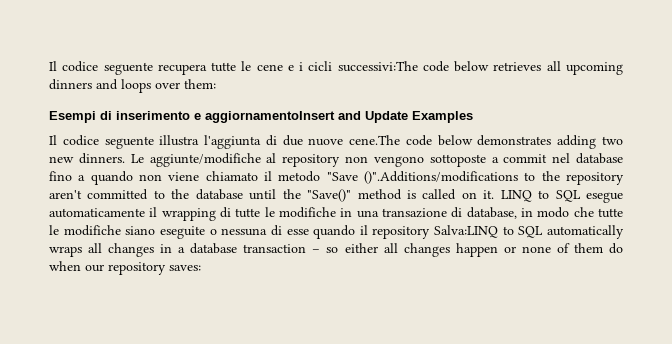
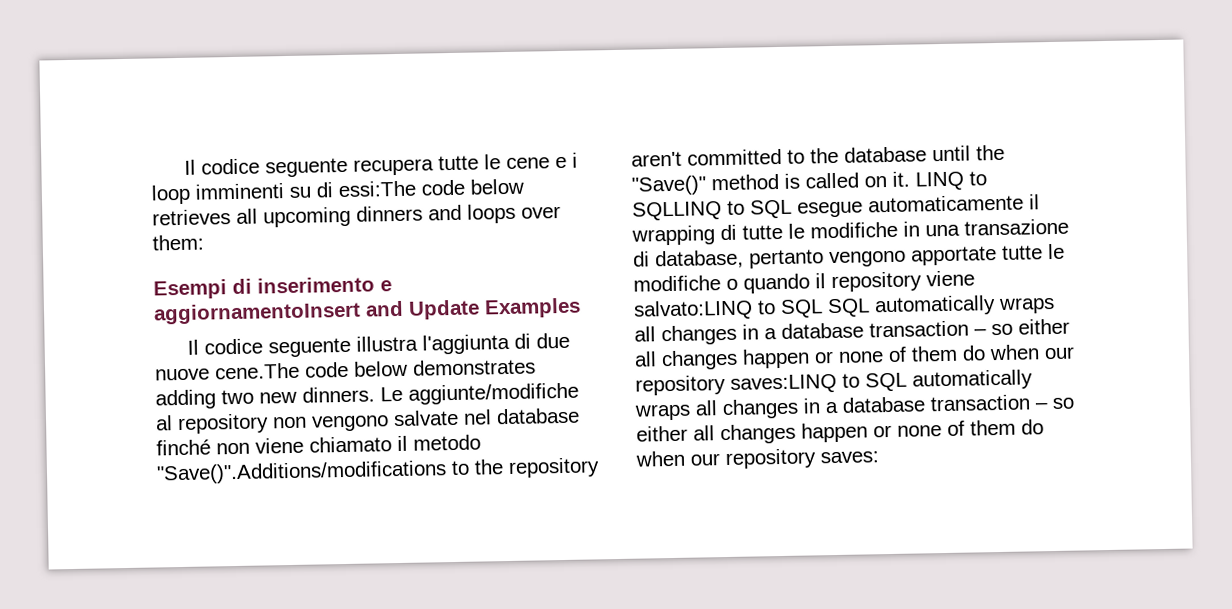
- Il codice seguente recupera tutte le cene e i cicli successivi:The code below retrieves all upcoming dinners and loops over them:
+ Il codice seguente recupera tutte le cene e i loop imminenti su di essi:The code below retrieves all upcoming dinners and loops over them:
- Le aggiunte/modifiche al repository non vengono sottoposte a commit nel database fino a quando non viene chiamato il metodo "Save ()".Additions/modifications to the repository aren't committed to the database until the "Save()" method is called on it.
+ Le aggiunte/modifiche al repository non vengono salvate nel database finché non viene chiamato il metodo "Save()".Additions/modifications to the repository aren't committed to the database until the "Save()" method is called on it.
- LINQ to SQL esegue automaticamente il wrapping di tutte le modifiche in una transazione di database, in modo che tutte le modifiche siano eseguite o nessuna di esse quando il repository Salva:LINQ to SQL automatically wraps all changes in a database transaction – so either all changes happen or none of them do when our repository saves:
+ LINQ to SQLLINQ to SQL esegue automaticamente il wrapping di tutte le modifiche in una transazione di database, pertanto vengono apportate tutte le modifiche o quando il repository viene salvato:LINQ to SQL SQL automatically wraps all changes in a database transaction – so either all changes happen or none of them do when our repository saves:LINQ to SQL automatically wraps all changes in a database transaction – so either all changes happen or none of them do when our repository saves:

